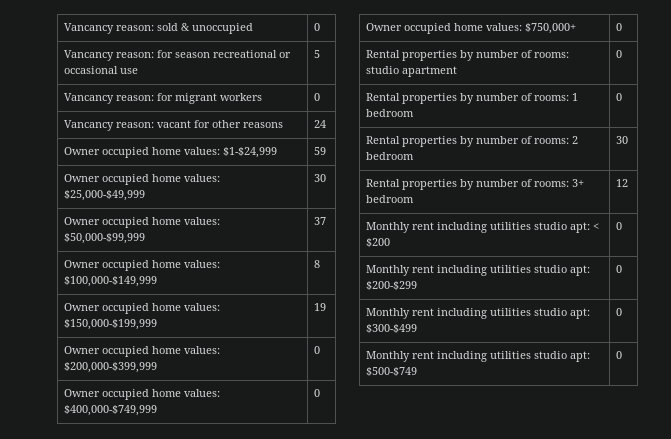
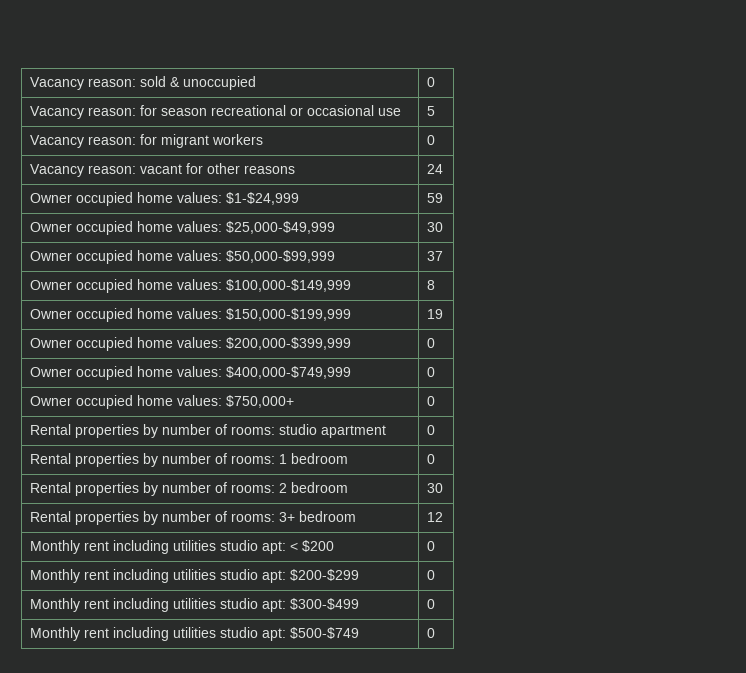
- Vancancy reason: sold & unoccupied | 0
+ Vacancy reason: sold & unoccupied | 0
- Vancancy reason: for season recreational or occasional use | 5
+ Vacancy reason: for season recreational or occasional use | 5
- Vancancy reason: for migrant workers | 0
+ Vacancy reason: for migrant workers | 0
- Vancancy reason: vacant for other reasons | 24
+ Vacancy reason: vacant for other reasons | 24

